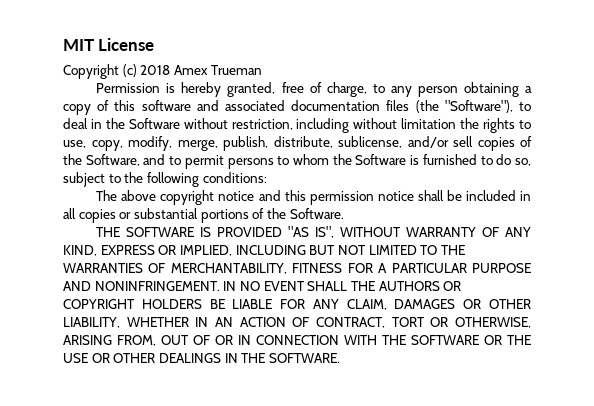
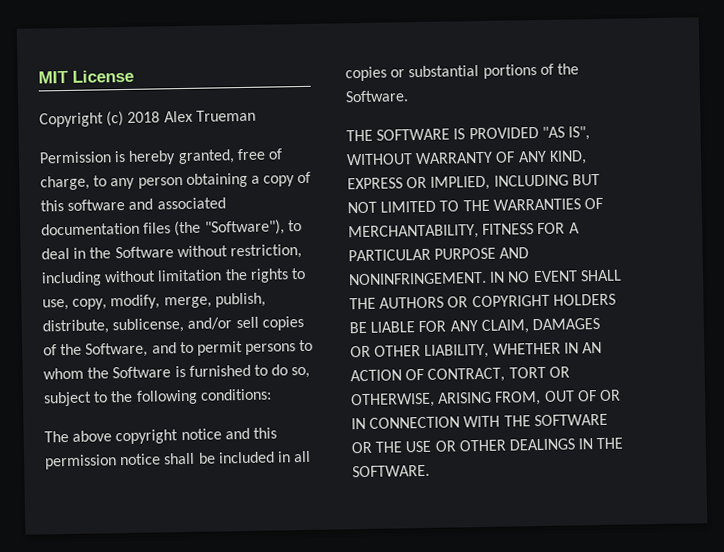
- Copyright (c) 2018 Amex Trueman
+ Copyright (c) 2018 Alex Trueman

